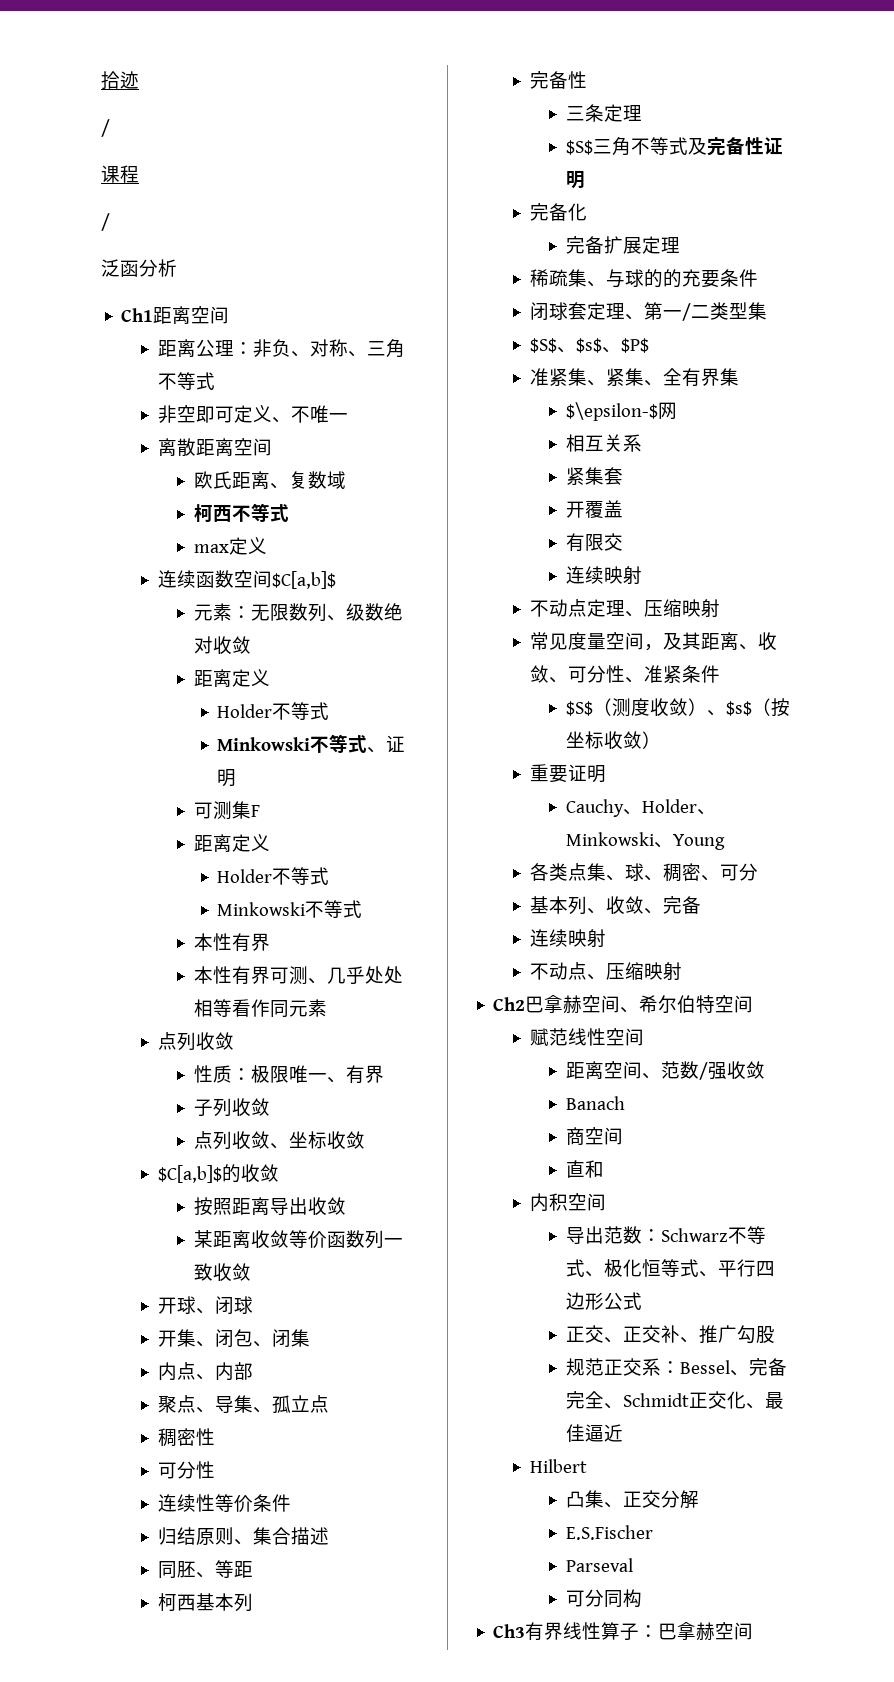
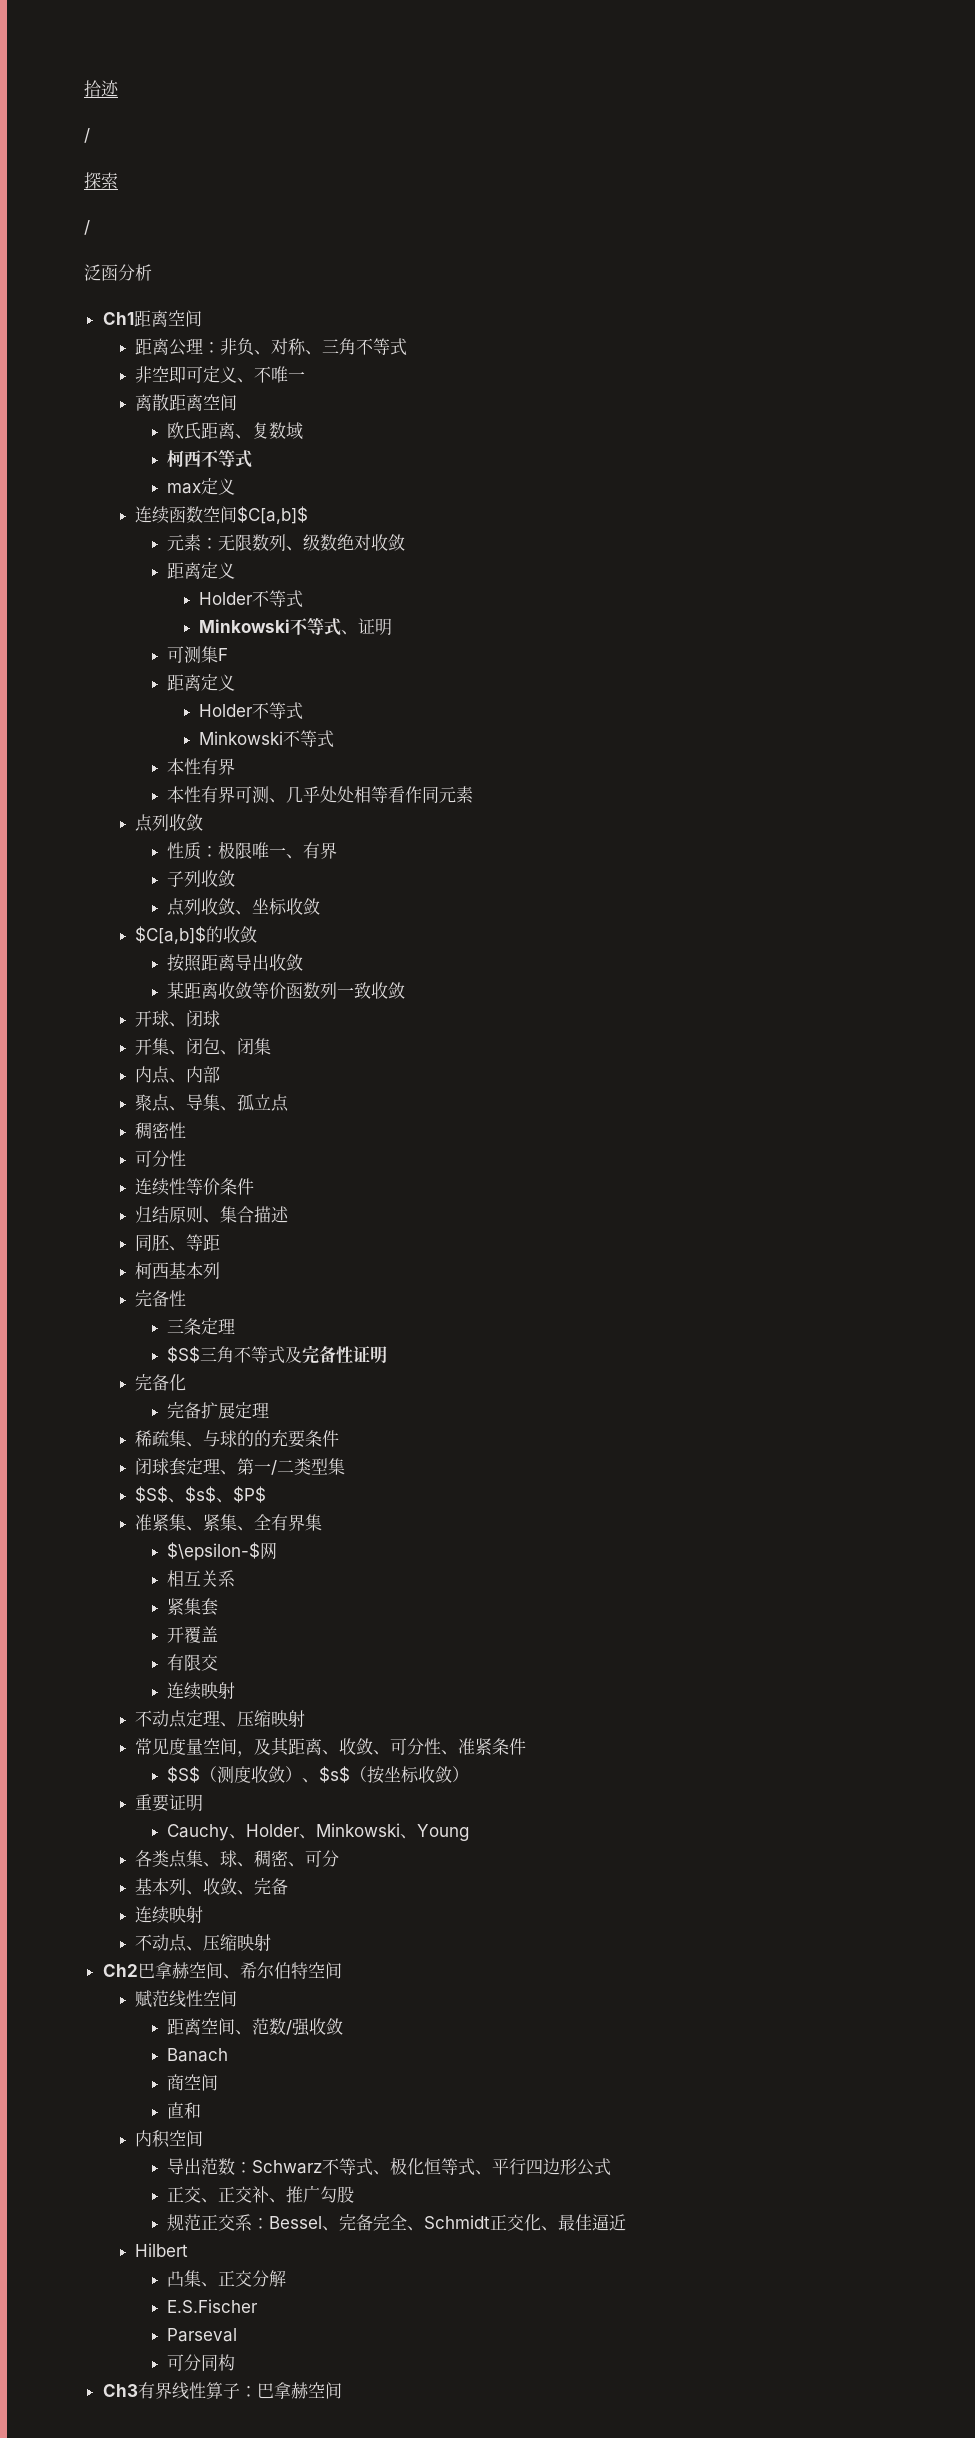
- 课程
+ 探索

